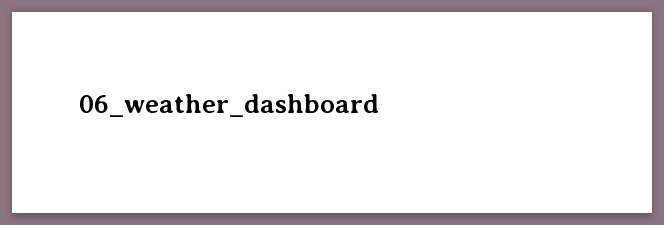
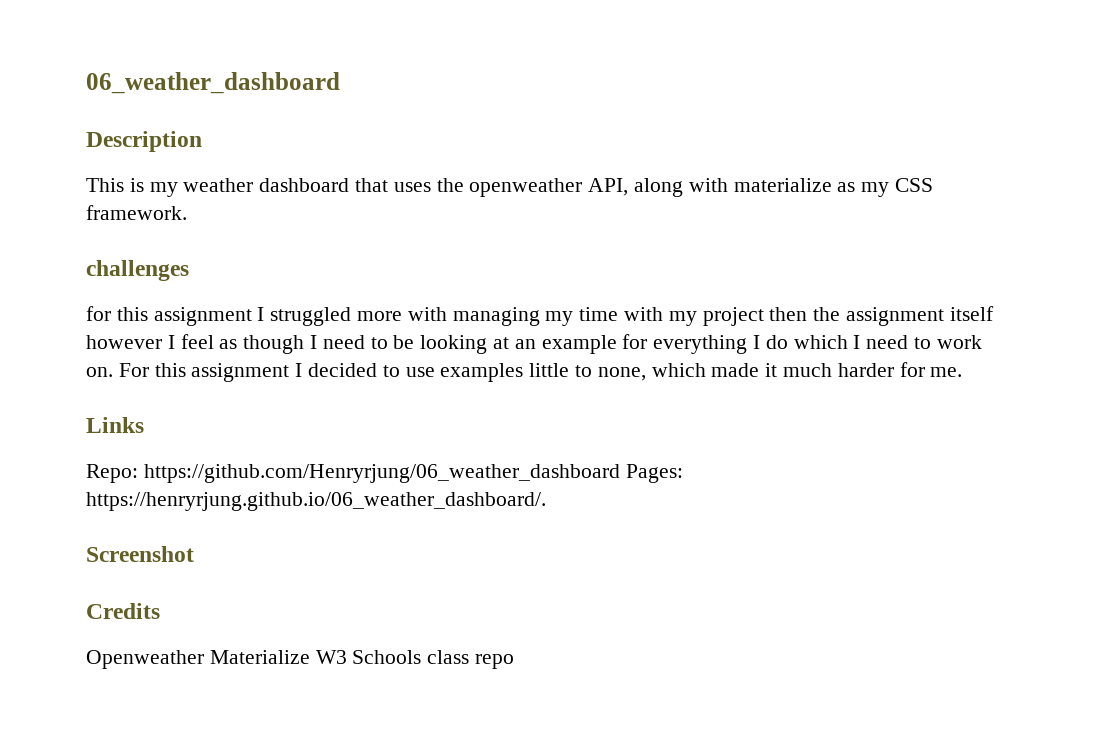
+ Description
+ This is my weather dashboard that uses the openweather API, along with materialize as my CSS framework.
+ challenges
+ for this assignment I struggled more with managing my time with my project then the assignment itself however I feel as though I need to be looking at an example for everything I do which I need to work on. For this assignment I decided to use examples little to none, which made it much harder for me.
+ Links
+ Repo: https://github.com/Henryrjung/06_weather_dashboard Pages: https://henryrjung.github.io/06_weather_dashboard/.
+ Screenshot
+ Credits
+ Openweather Materialize W3 Schools class repo

